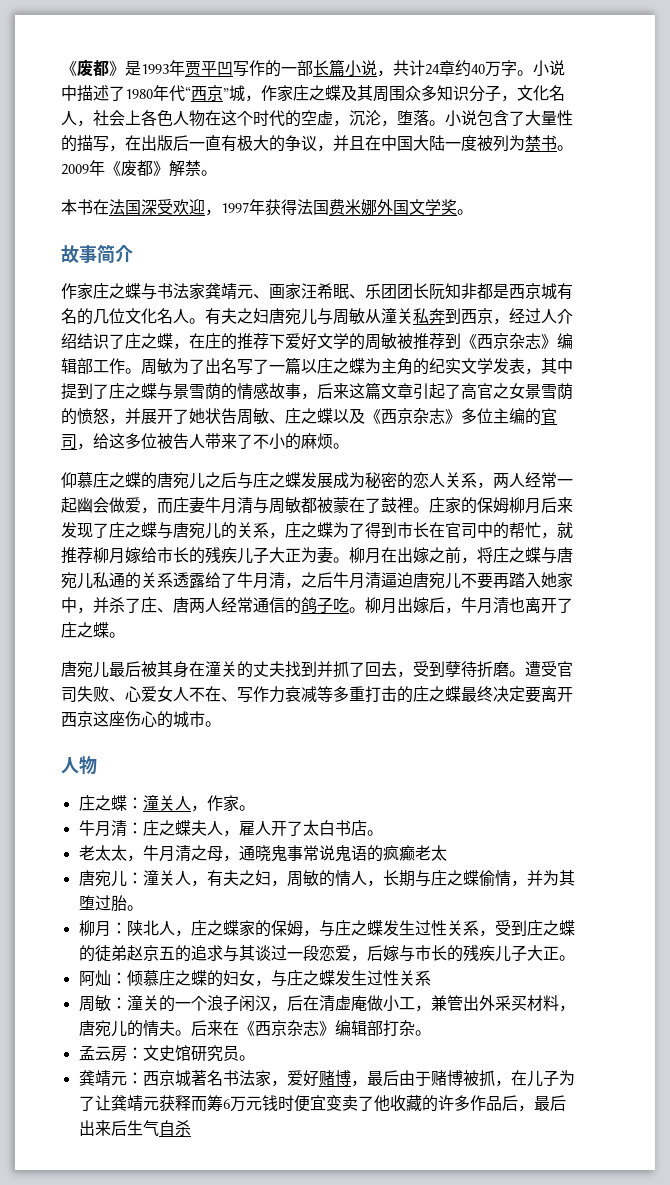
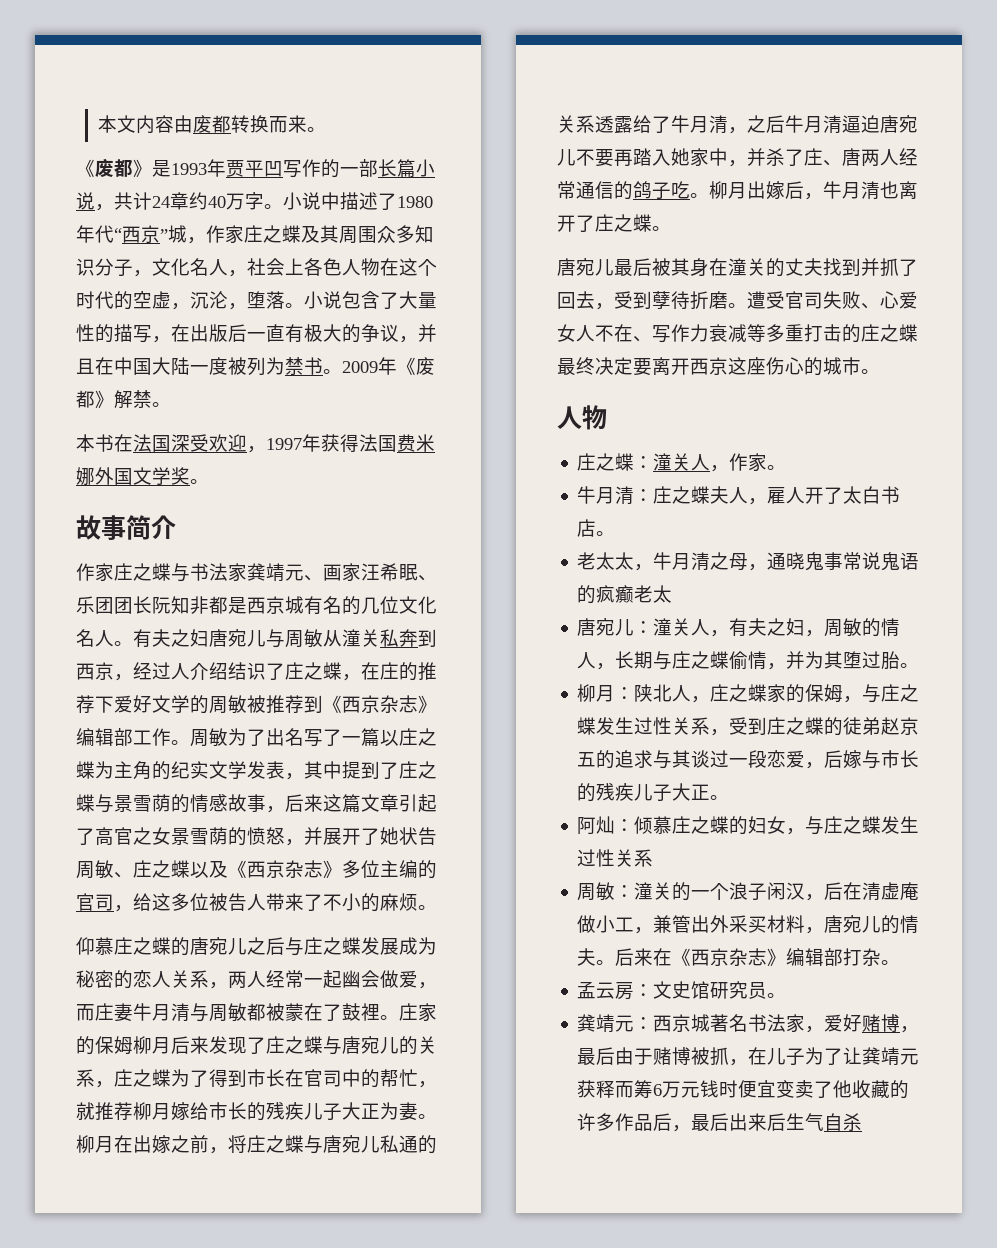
+ 本文内容由废都转换而来。

